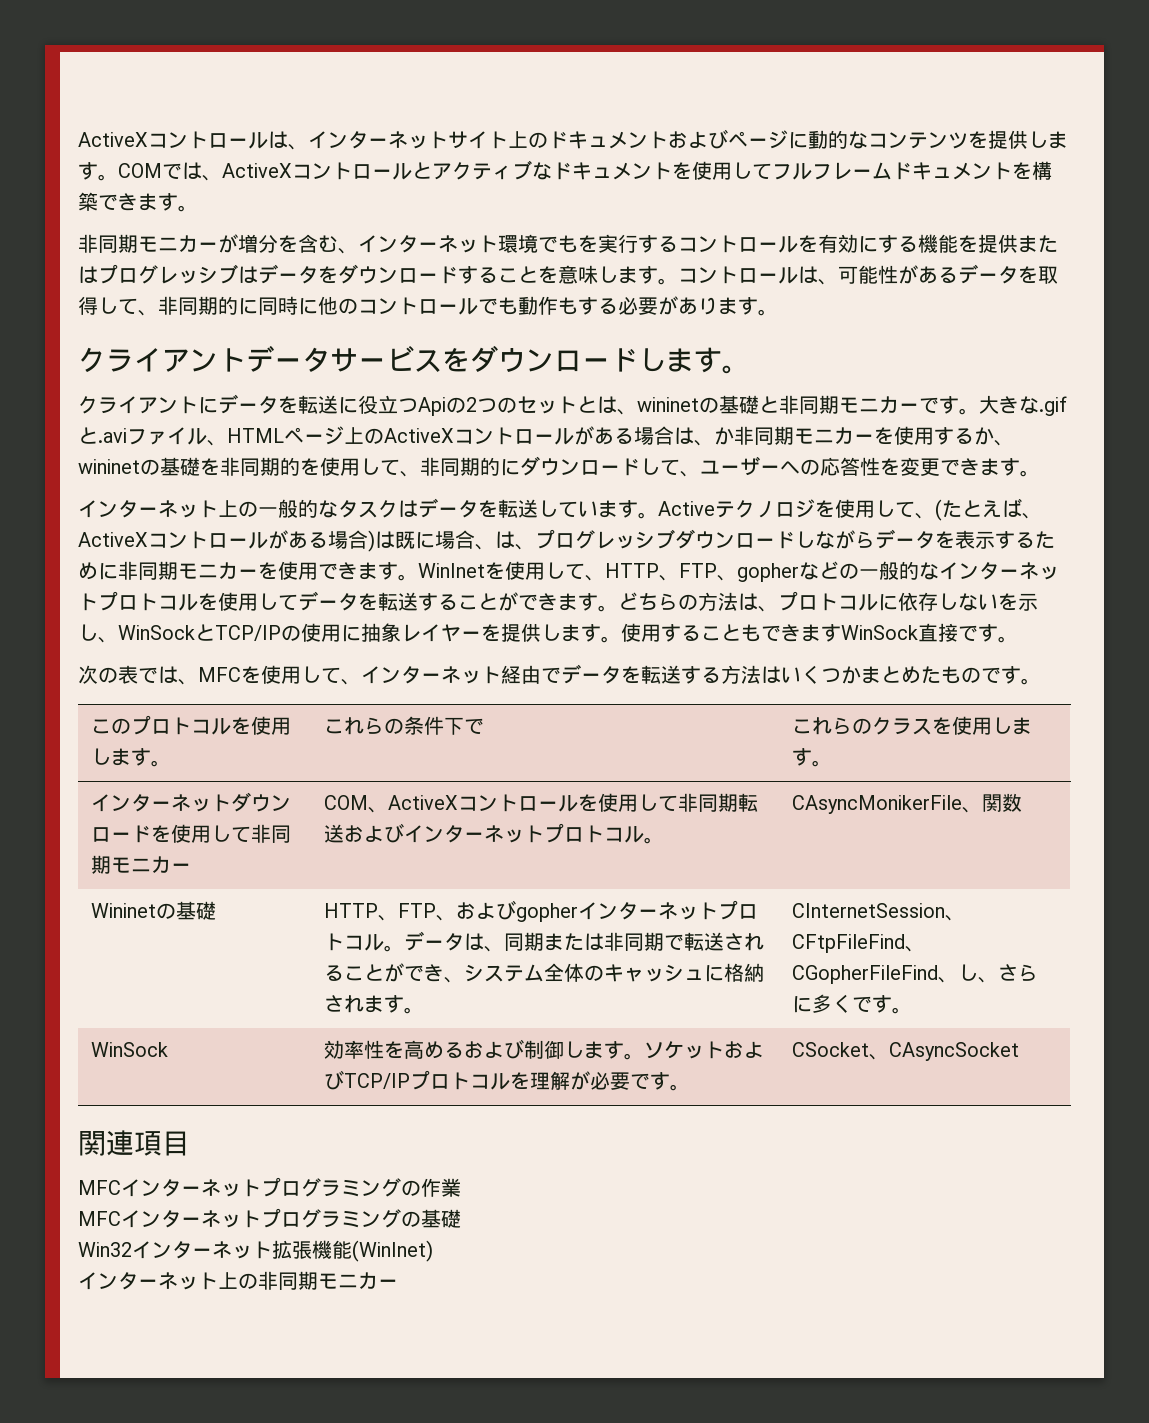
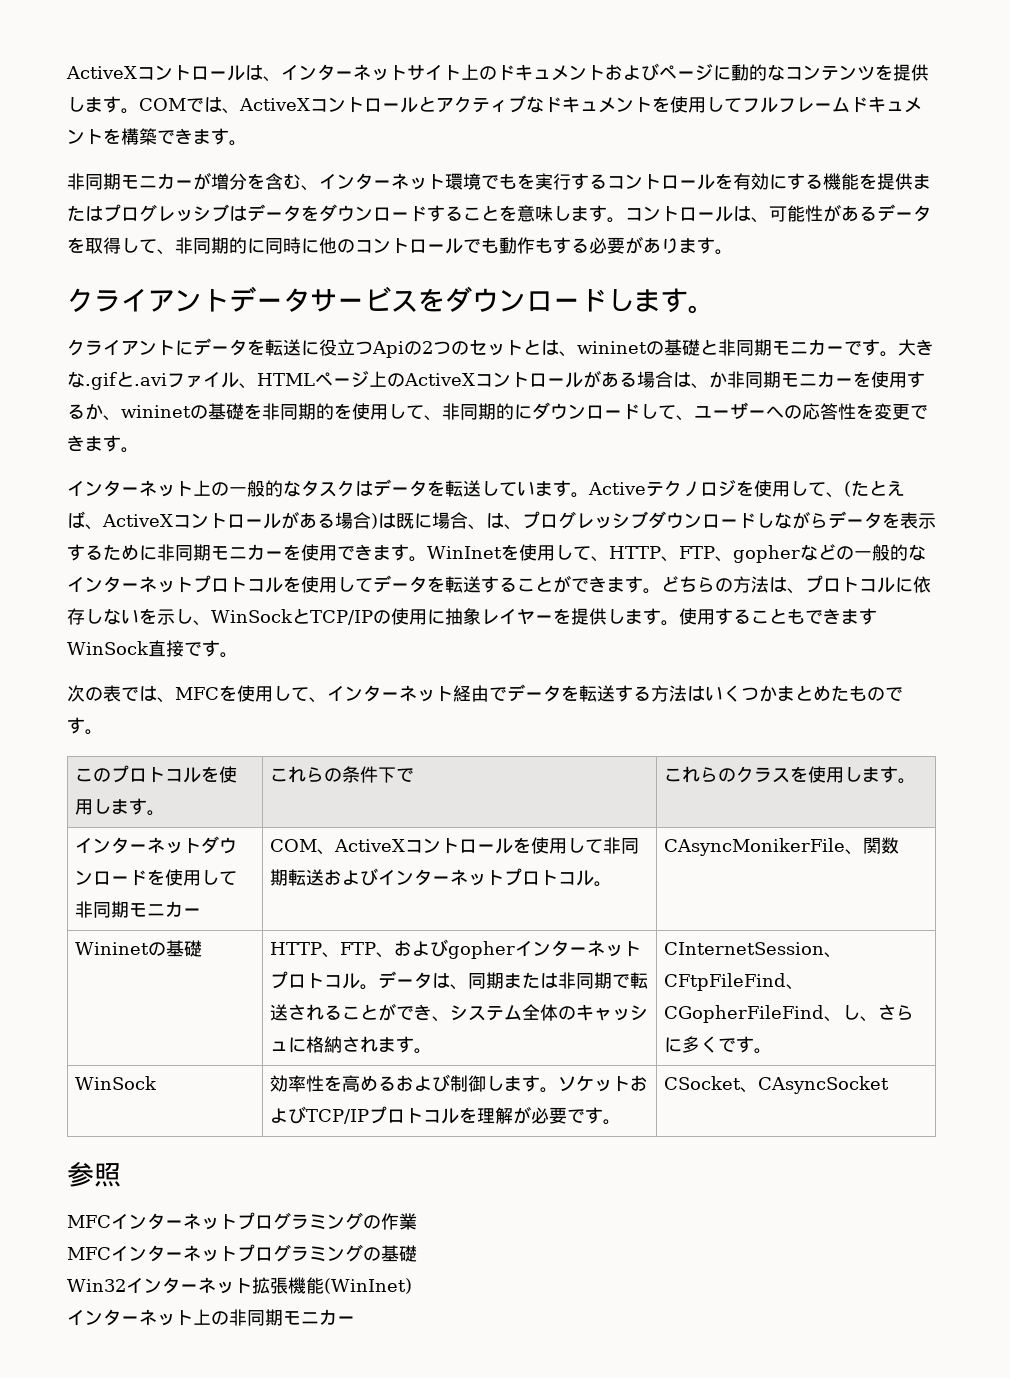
- 関連項目
+ 参照

